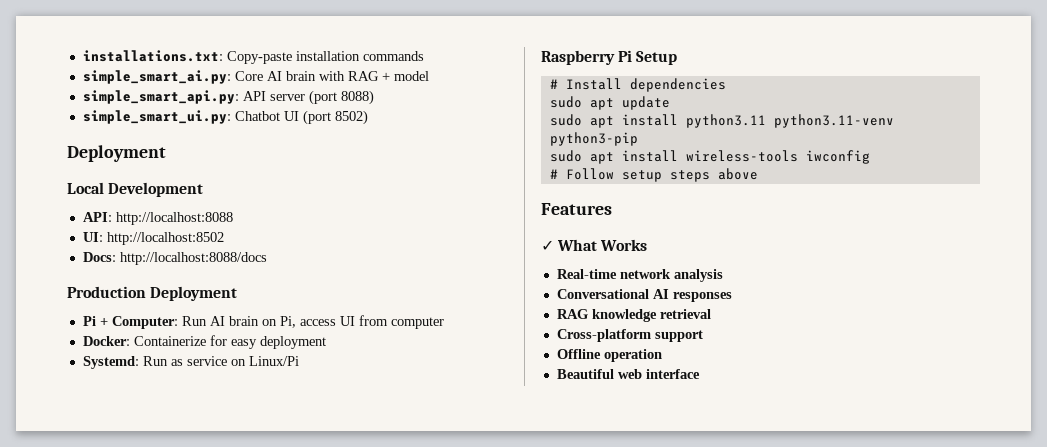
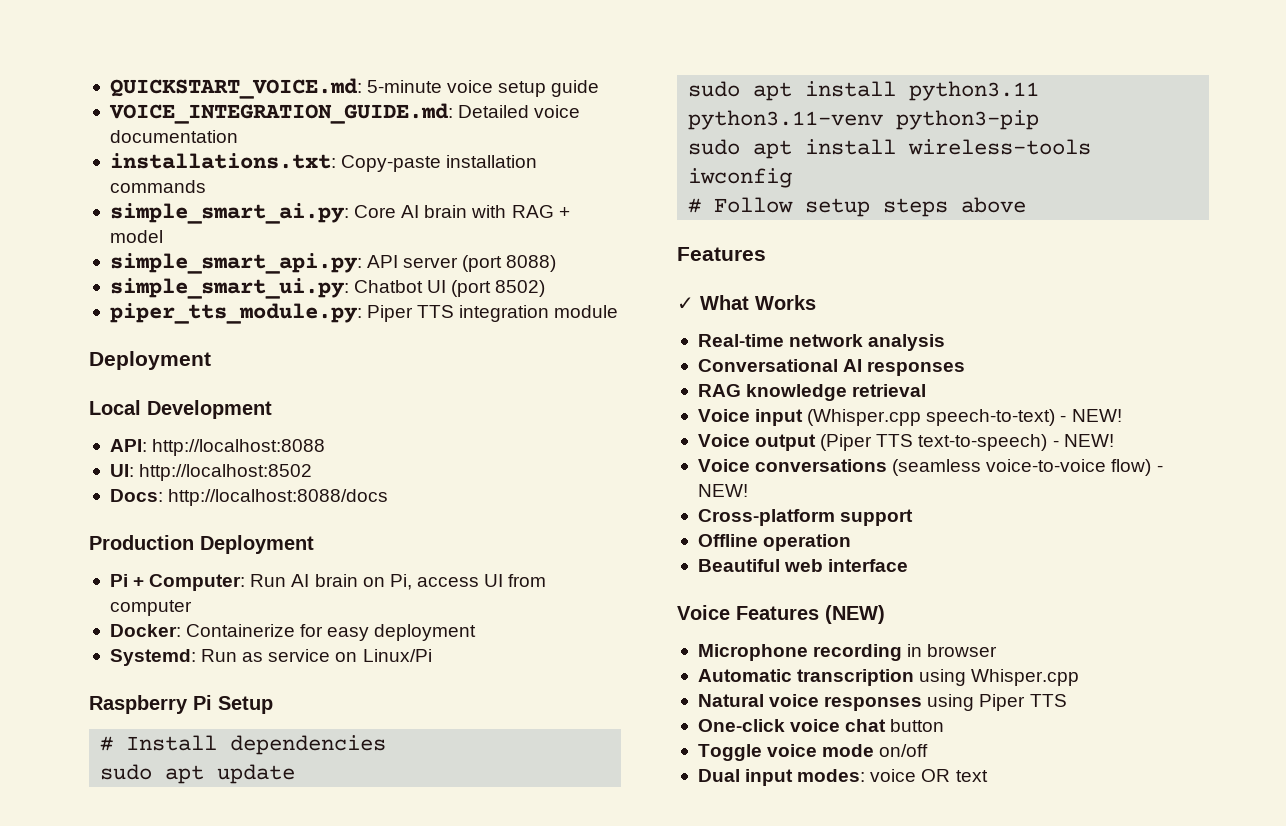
+ QUICKSTART_VOICE.md: 5-minute voice setup guide
+ VOICE_INTEGRATION_GUIDE.md: Detailed voice documentation
+ piper_tts_module.py: Piper TTS integration module
+ Voice input (Whisper.cpp speech-to-text) - NEW!
+ Voice output (Piper TTS text-to-speech) - NEW!
+ Voice conversations (seamless voice-to-voice flow) - NEW!
+ Voice Features (NEW)
+ Microphone recording in browser
+ Automatic transcription using Whisper.cpp
+ Natural voice responses using Piper TTS
+ One-click voice chat button
+ Toggle voice mode on/off
+ Dual input modes: voice OR text

